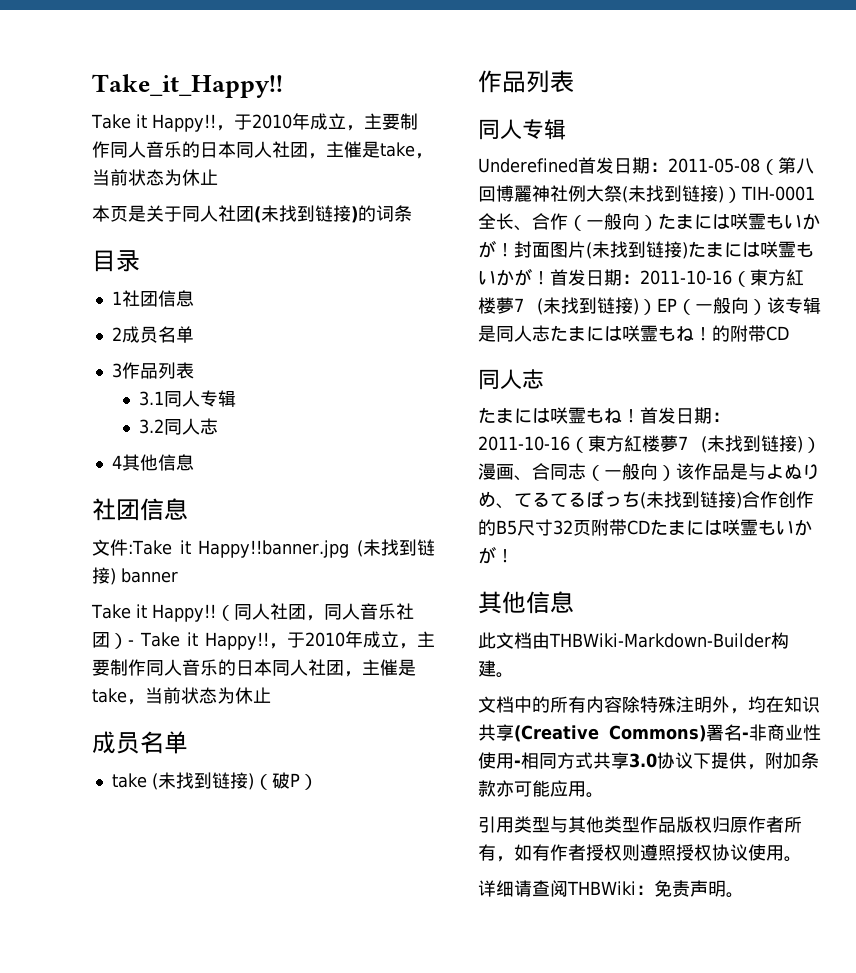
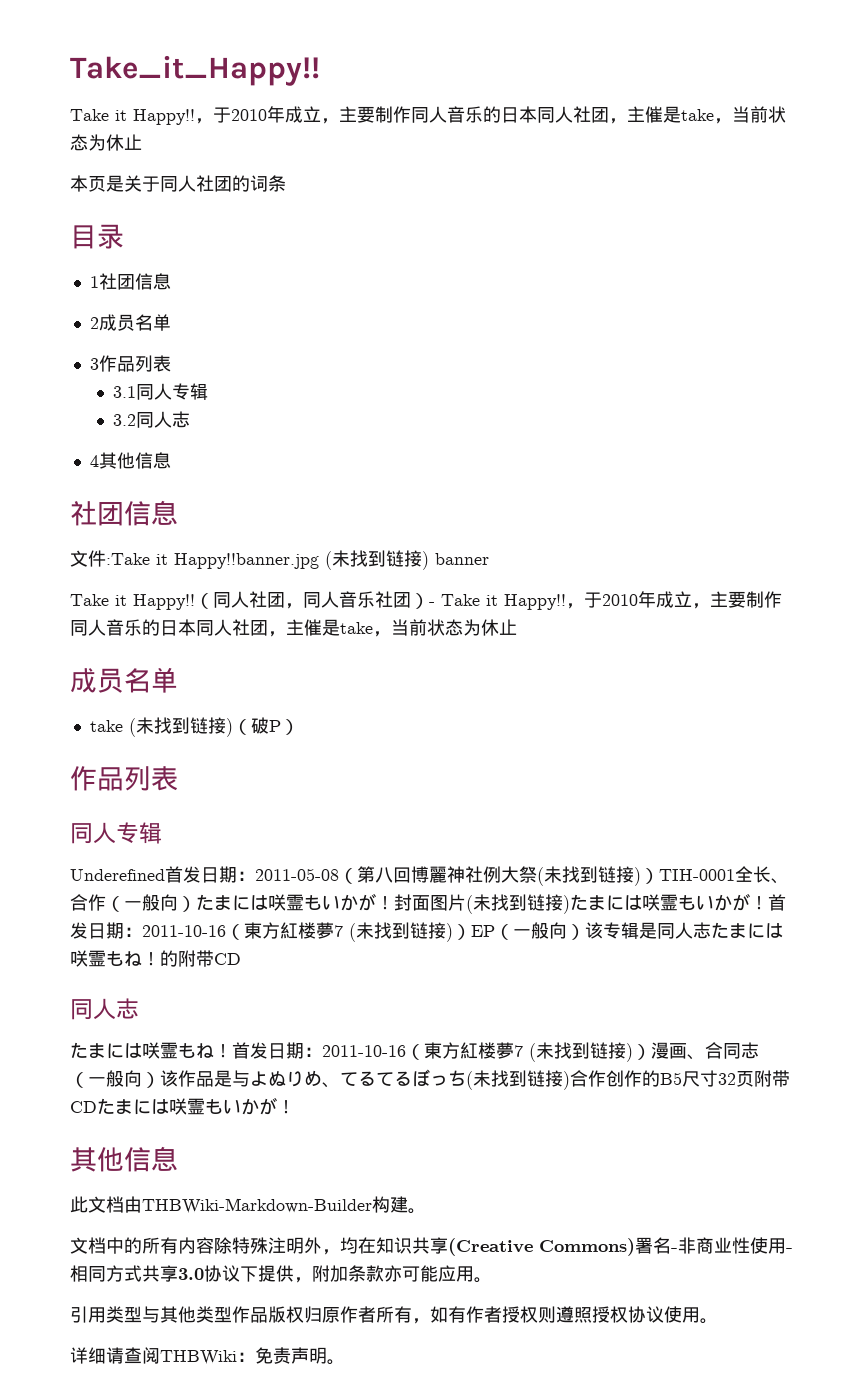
- 本页是关于同人社团(未找到链接)的词条
+ 本页是关于同人社团的词条

